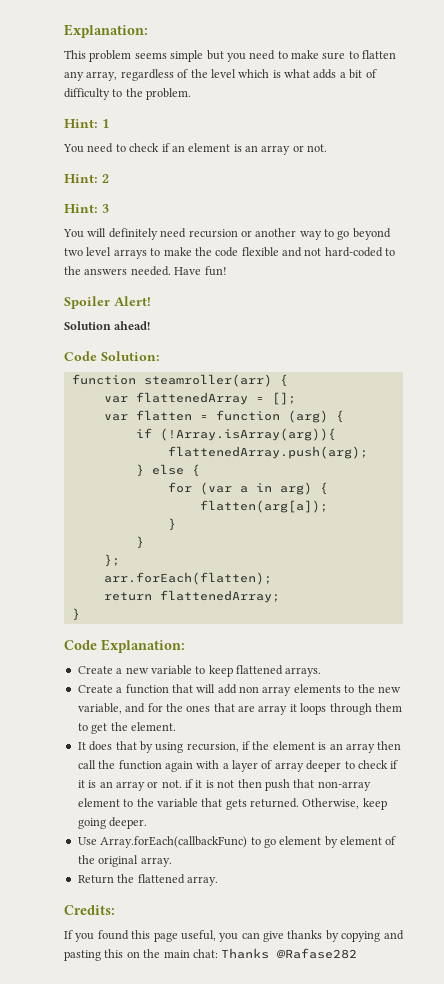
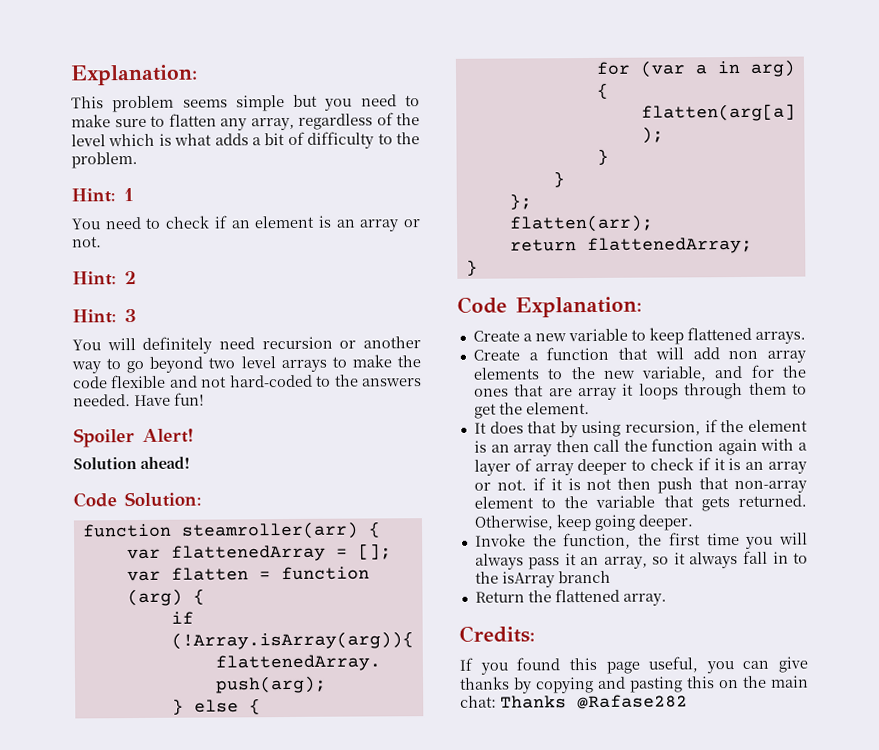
- arr.forEach(flatten);
+ flatten(arr);
- Use Array.forEach(callbackFunc) to go element by element of the original array.
+ Invoke the function, the first time you will always pass it an array, so it always fall in to the isArray branch

